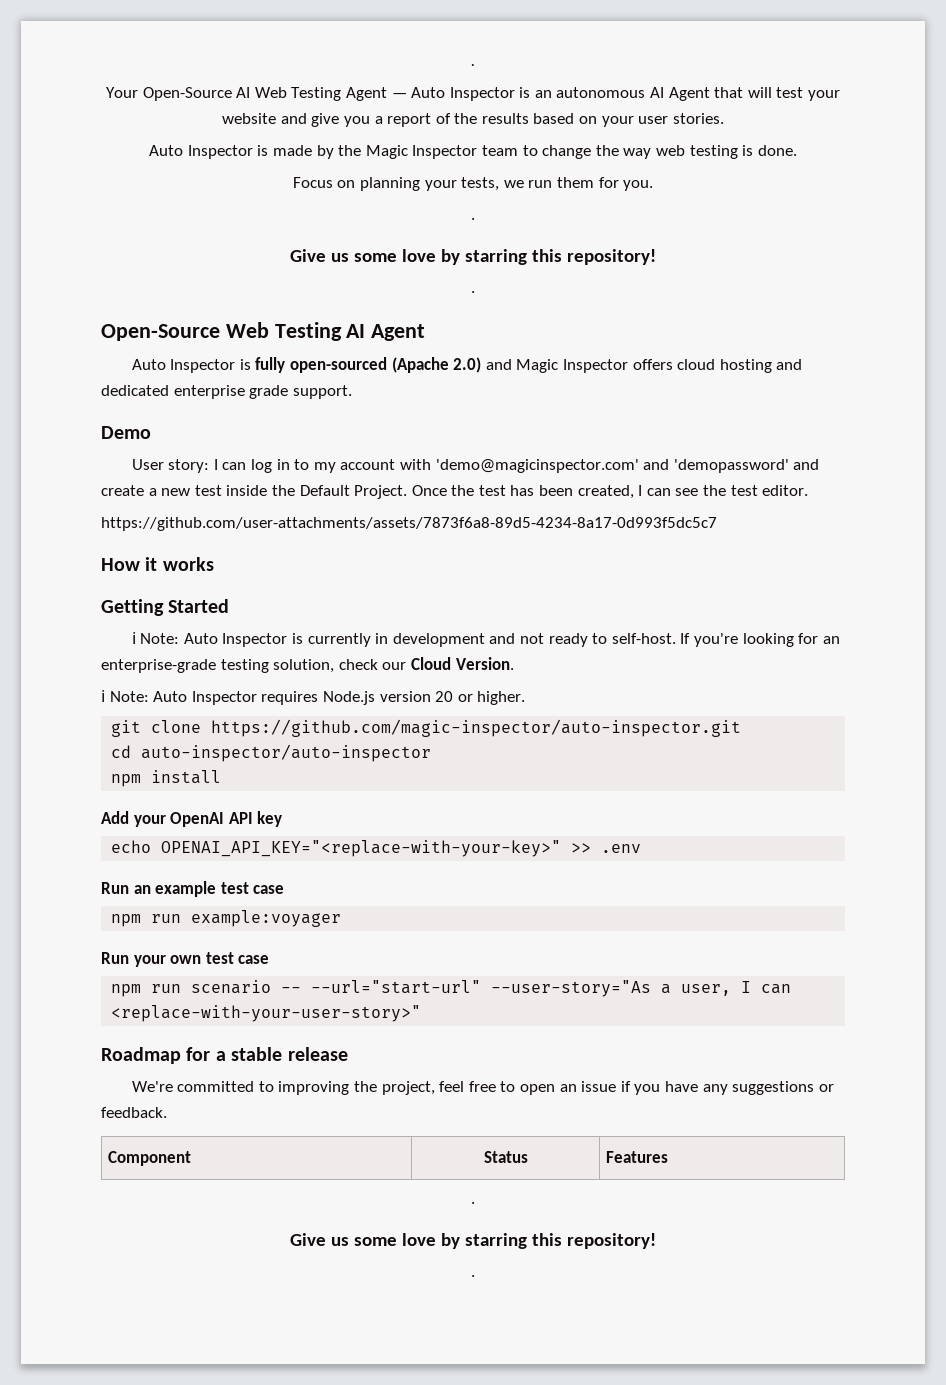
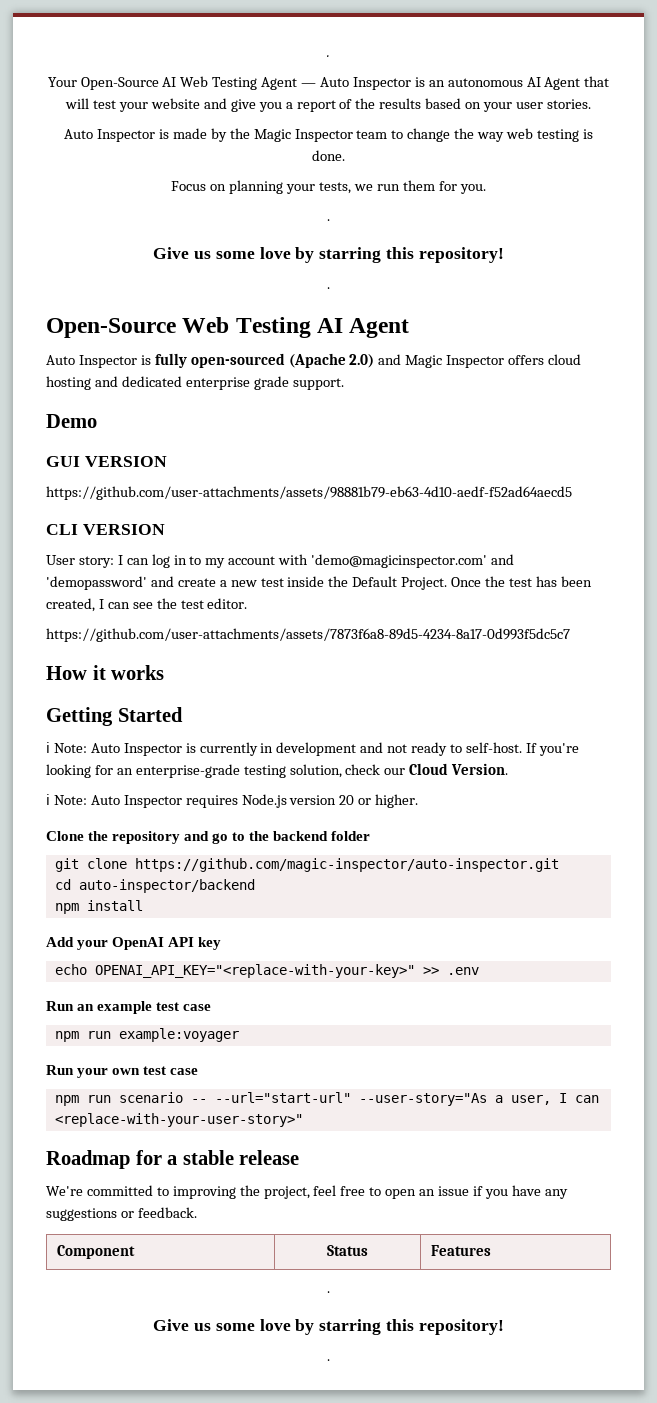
+ GUI VERSION
+ https://github.com/user-attachments/assets/98881b79-eb63-4d10-aedf-f52ad64aecd5
+ CLI VERSION
+ Clone the repository and go to the backend folder
- cd auto-inspector/auto-inspector
+ cd auto-inspector/backend

